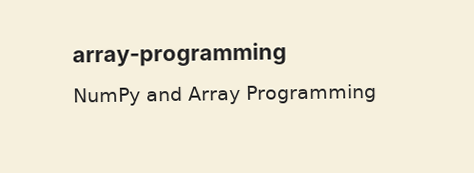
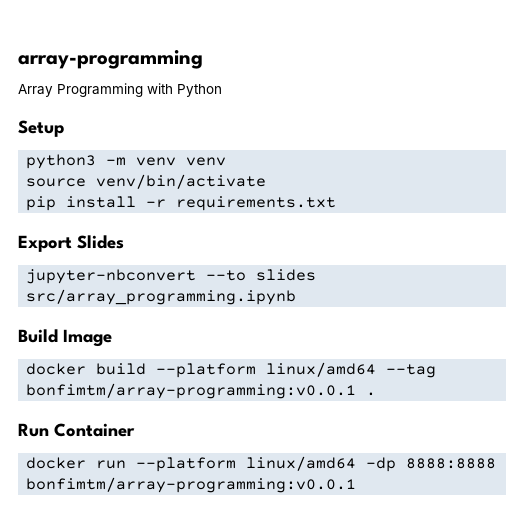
- NumPy and Array Programming
+ Array Programming with Python
+ Setup
+ python3 -m venv venv
+ source venv/bin/activate
+ pip install -r requirements.txt
+ Export Slides
+ jupyter-nbconvert --to slides src/array_programming.ipynb
+ Build Image
+ docker build --platform linux/amd64 --tag bonfimtm/array-programming:v0.0.1 .
+ Run Container
+ docker run --platform linux/amd64 -dp 8888:8888 bonfimtm/array-programming:v0.0.1

